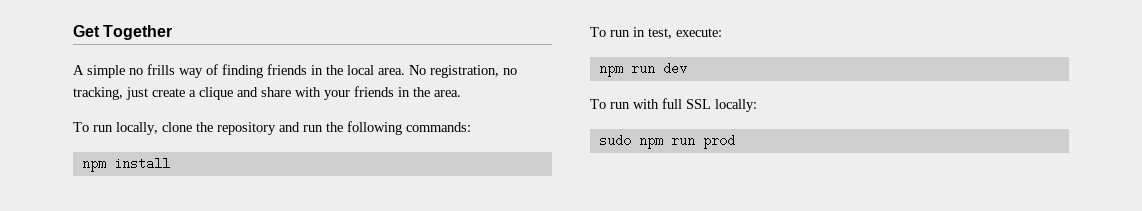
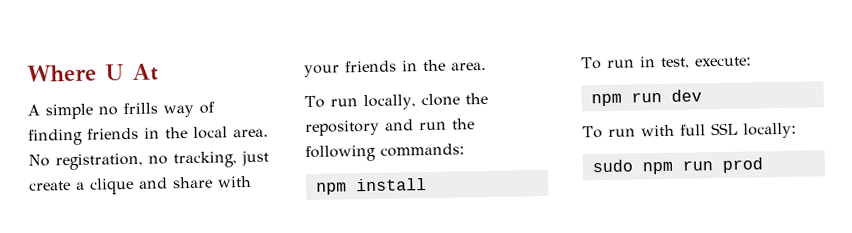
- Get Together
+ Where U At

